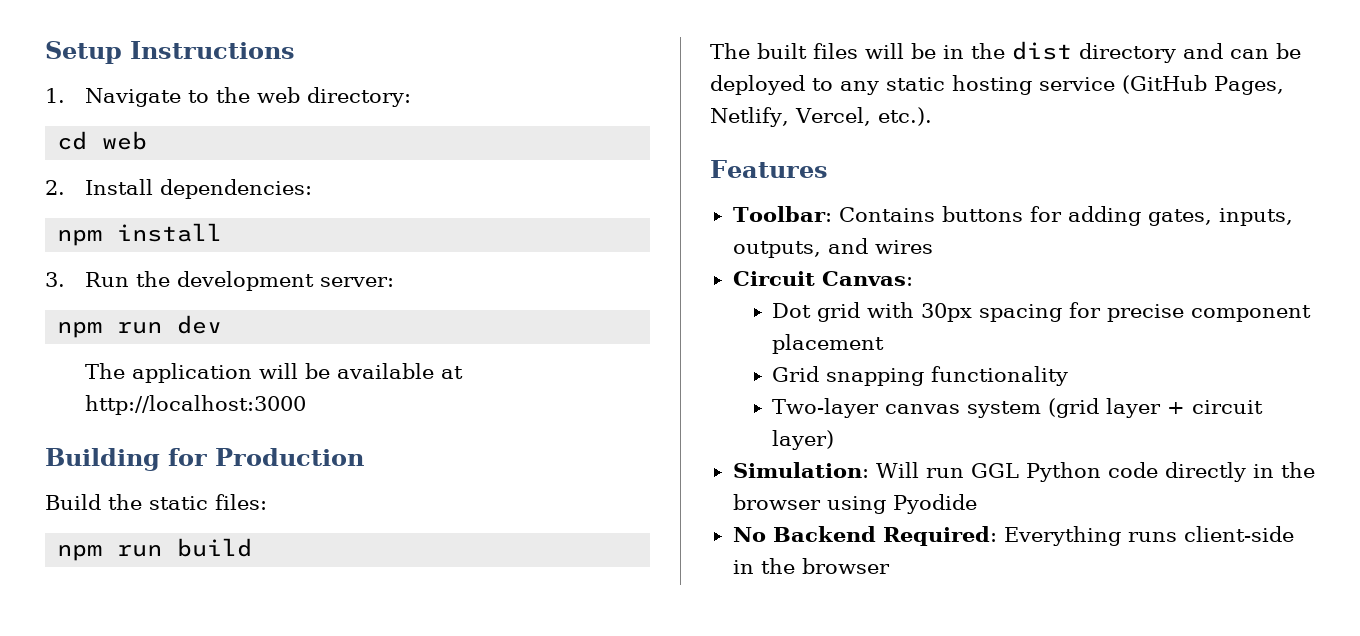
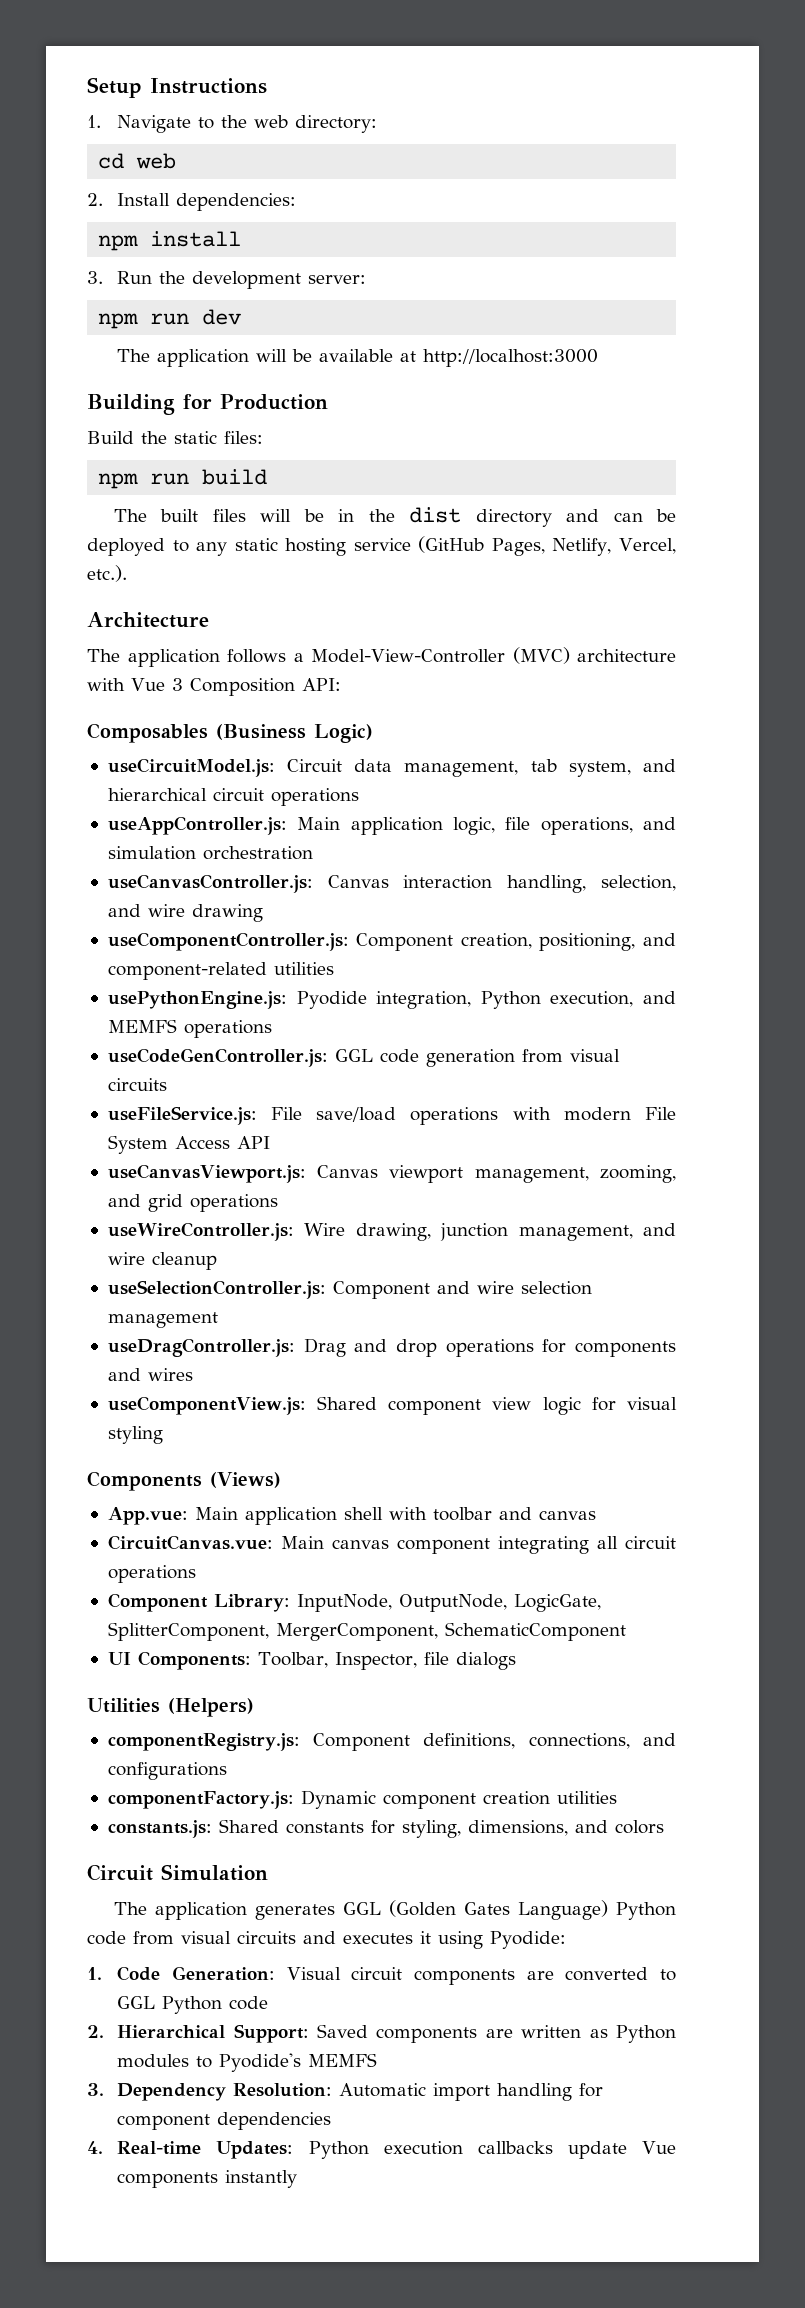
- Features
- Toolbar: Contains buttons for adding gates, inputs, outputs, and wires
- Circuit Canvas:
- Dot grid with 30px spacing for precise component placement
- Grid snapping functionality
- Two-layer canvas system (grid layer + circuit layer)
- Simulation: Will run GGL Python code directly in the browser using Pyodide
- No Backend Required: Everything runs client-side in the browser
+ Architecture
+ The application follows a Model-View-Controller (MVC) architecture with Vue 3 Composition API:
+ Composables (Business Logic)
+ useCircuitModel.js: Circuit data management, tab system, and hierarchical circuit operations
+ useAppController.js: Main application logic, file operations, and simulation orchestration
+ useCanvasController.js: Canvas interaction handling, selection, and wire drawing
+ useComponentController.js: Component creation, positioning, and component-related utilities
+ usePythonEngine.js: Pyodide integration, Python execution, and MEMFS operations
+ useCodeGenController.js: GGL code generation from visual circuits
+ useFileService.js: File save/load operations with modern File System Access API
+ useCanvasViewport.js: Canvas viewport management, zooming, and grid operations
+ useWireController.js: Wire drawing, junction management, and wire cleanup
+ useSelectionController.js: Component and wire selection management
+ useDragController.js: Drag and drop operations for components and wires
+ useComponentView.js: Shared component view logic for visual styling
+ Components (Views)
+ App.vue: Main application shell with toolbar and canvas
+ CircuitCanvas.vue: Main canvas component integrating all circuit operations
+ Component Library: InputNode, OutputNode, LogicGate, SplitterComponent, MergerComponent, SchematicComponent
+ UI Components: Toolbar, Inspector, file dialogs
+ Utilities (Helpers)
+ componentRegistry.js: Component definitions, connections, and configurations
+ componentFactory.js: Dynamic component creation utilities
+ constants.js: Shared constants for styling, dimensions, and colors
+ Circuit Simulation
+ The application generates GGL (Golden Gates Language) Python code from visual circuits and executes it using Pyodide:
+ 1. Code Generation: Visual circuit components are converted to GGL Python code
+ 2. Hierarchical Support: Saved components are written as Python modules to Pyodide's MEMFS
+ 3. Dependency Resolution: Automatic import handling for component dependencies
+ 4. Real-time Updates: Python execution callbacks update Vue components instantly

